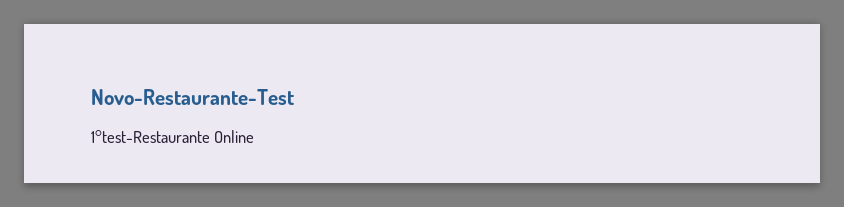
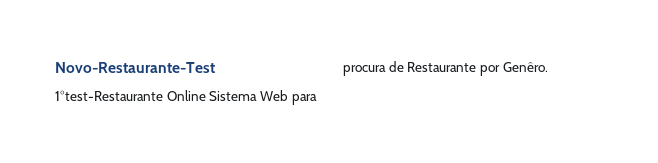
- 1°test-Restaurante Online
+ 1°test-Restaurante Online Sistema Web para procura de Restaurante por Genêro.

